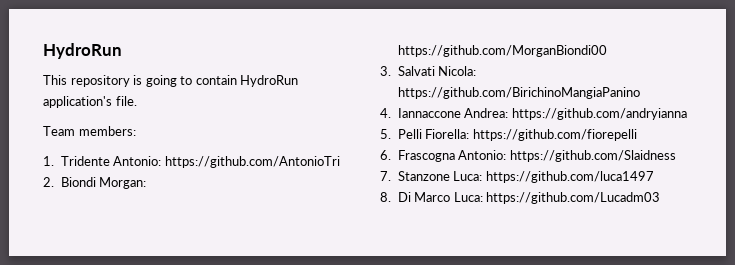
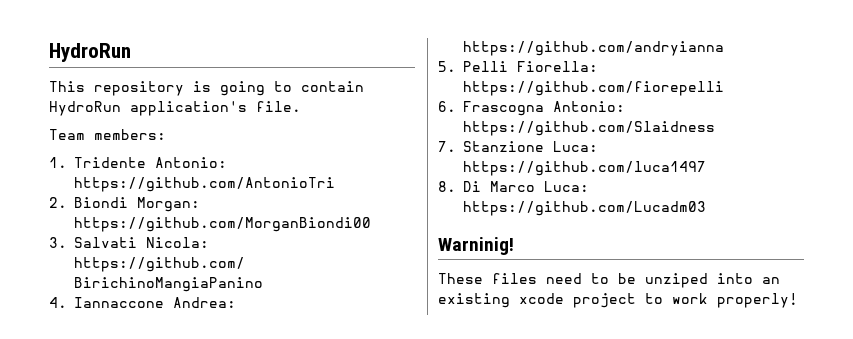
- 7. Stanzone Luca: https://github.com/luca1497
+ 7. Stanzione Luca: https://github.com/luca1497
+ Warninig!
+ These files need to be unziped into an existing xcode project to work properly!

